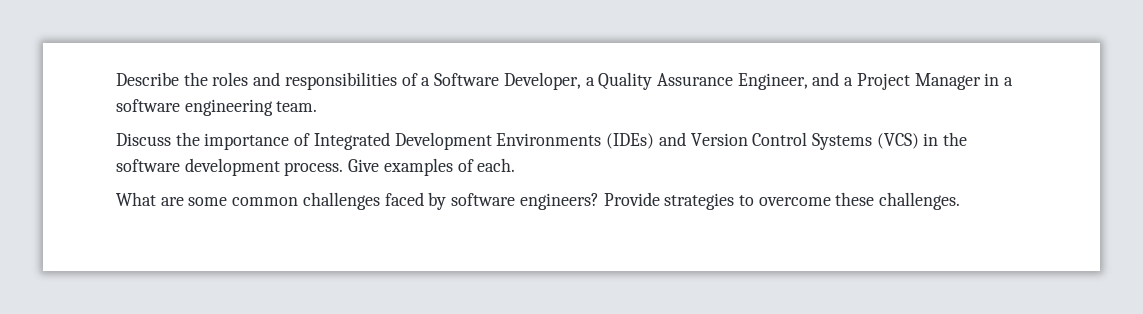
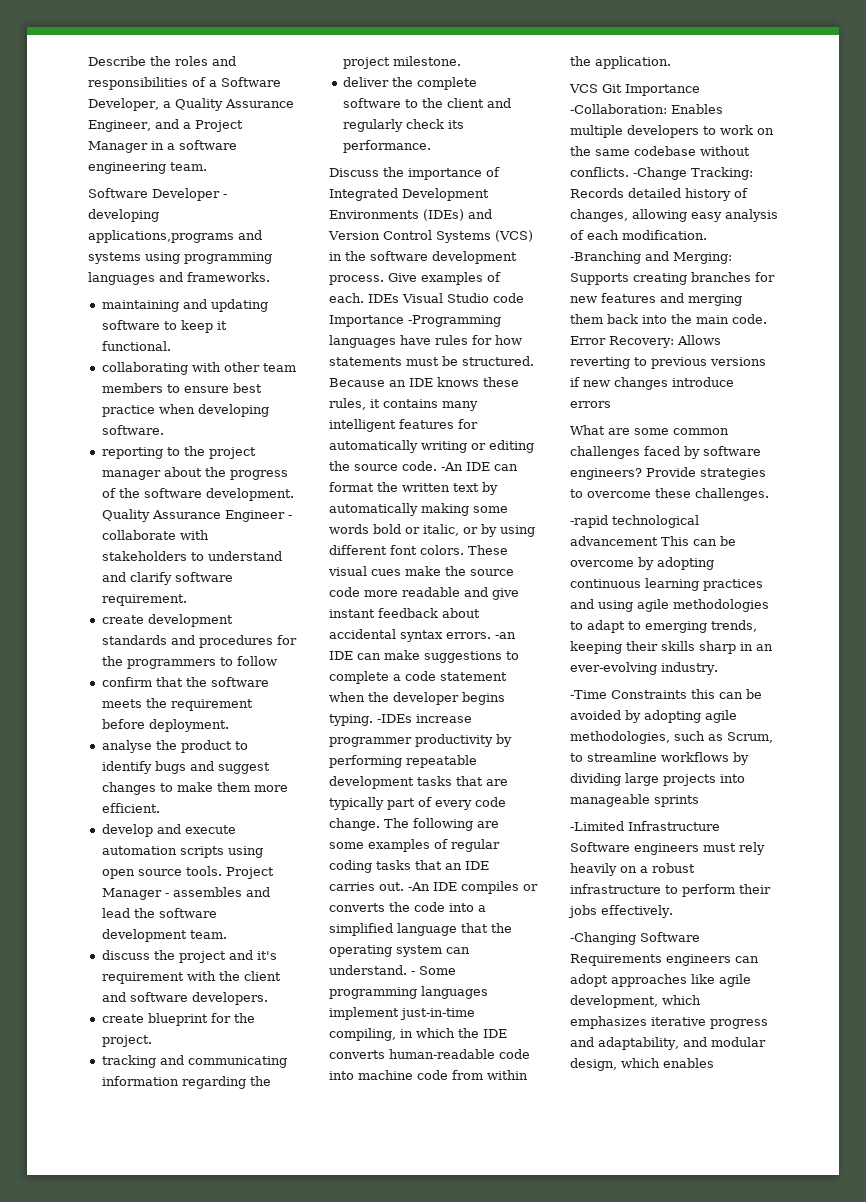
+ Software Developer - developing applications,programs and systems using programming languages and frameworks.
+ maintaining and updating software to keep it functional.
+ collaborating with other team members to ensure best practice when developing software.
+ reporting to the project manager about the progress of the software development. Quality Assurance Engineer - collaborate with stakeholders to understand and clarify software requirement.
+ create development standards and procedures for the programmers to follow
+ confirm that the software meets the requirement before deployment.
+ analyse the product to identify bugs and suggest changes to make them more efficient.
+ develop and execute automation scripts using open source tools. Project Manager - assembles and lead the software development team.
+ discuss the project and it's requirement with the client and software developers.
+ create blueprint for the project.
+ tracking and communicating information regarding the project milestone.
+ deliver the complete software to the client and regularly check its performance.
+ IDEs Visual Studio code Importance -Programming languages have rules for how statements must be structured. Because an IDE knows these rules, it contains many intelligent features for automatically writing or editing the source code. -An IDE can format the written text by automatically making some words bold or italic, or by using different font colors. These visual cues make the source code more readable and give instant feedback about accidental syntax errors. -an IDE can make suggestions to complete a code statement when the developer begins typing. -IDEs increase programmer productivity by performing repeatable development tasks that are typically part of every code change. The following are some examples of regular coding tasks that an IDE carries out. -An IDE compiles or converts the code into a simplified language that the operating system can understand. - Some programming languages implement just-in-time compiling, in which the IDE converts human-readable code into machine code from within the application.
+ VCS Git Importance -Collaboration: Enables multiple developers to work on the same codebase without conflicts. -Change Tracking: Records detailed history of changes, allowing easy analysis of each modification. -Branching and Merging: Supports creating branches for new features and merging them back into the main code. Error Recovery: Allows reverting to previous versions if new changes introduce errors
+ -rapid technological advancement This can be overcome by adopting continuous learning practices and using agile methodologies to adapt to emerging trends, keeping their skills sharp in an ever-evolving industry.
+ -Time Constraints this can be avoided by adopting agile methodologies, such as Scrum, to streamline workflows by dividing large projects into manageable sprints
+ -Limited Infrastructure Software engineers must rely heavily on a robust infrastructure to perform their jobs effectively.
+ -Changing Software Requirements engineers can adopt approaches like agile development, which emphasizes iterative progress and adaptability, and modular design, which enables

